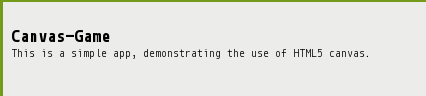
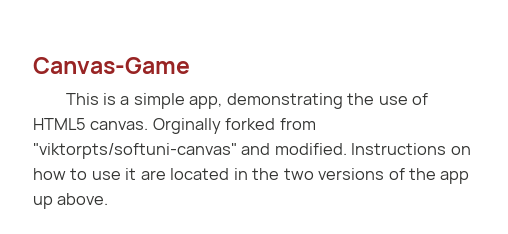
+ Orginally forked from "viktorpts/softuni-canvas" and modified. Instructions on how to use it are located in the two versions of the app up above.

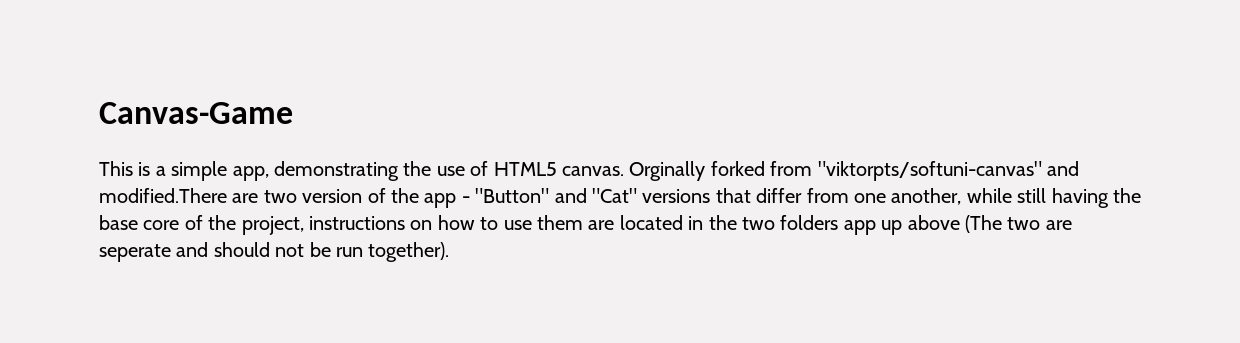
- Orginally forked from "viktorpts/softuni-canvas" and modified. Instructions on how to use it are located in the two versions of the app up above.
+ Orginally forked from "viktorpts/softuni-canvas" and modified.There are two version of the app - "Button" and "Cat" versions that differ from one another, while still having the base core of the project, instructions on how to use them are located in the two folders app up above (The two are seperate and should not be run together).

